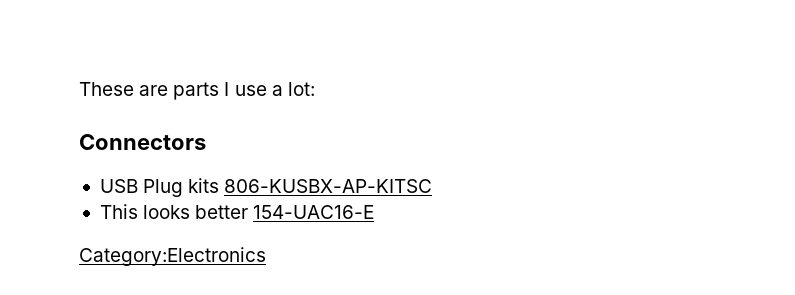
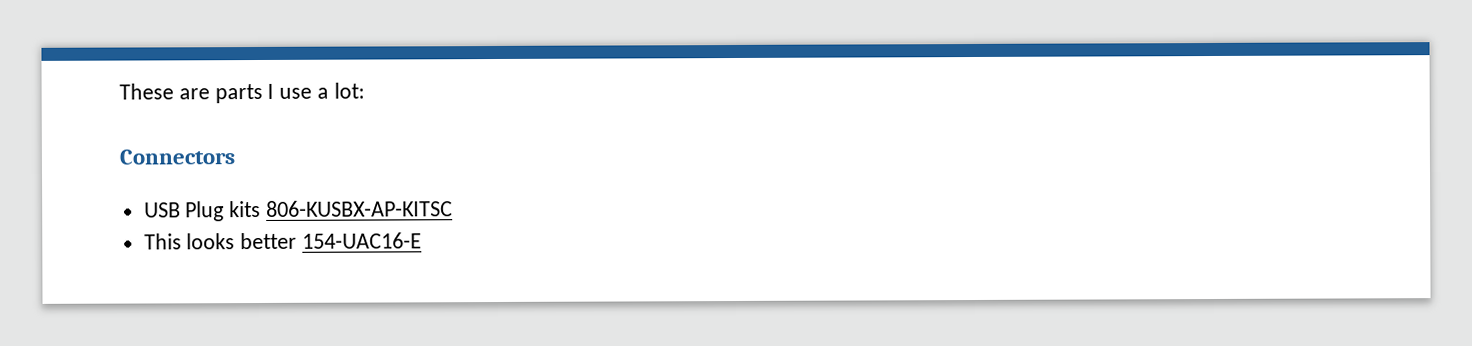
- Category:Electronics

